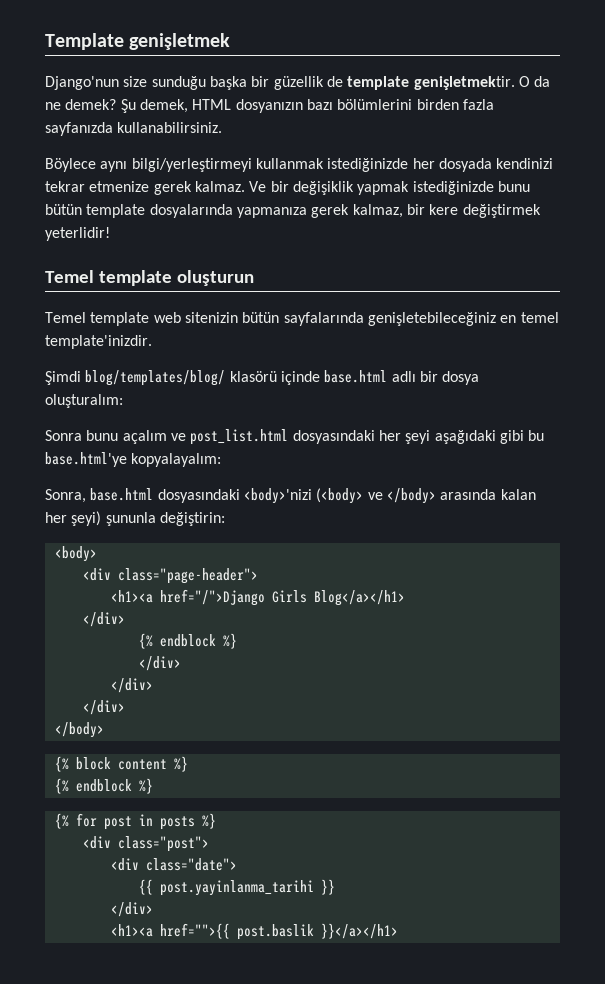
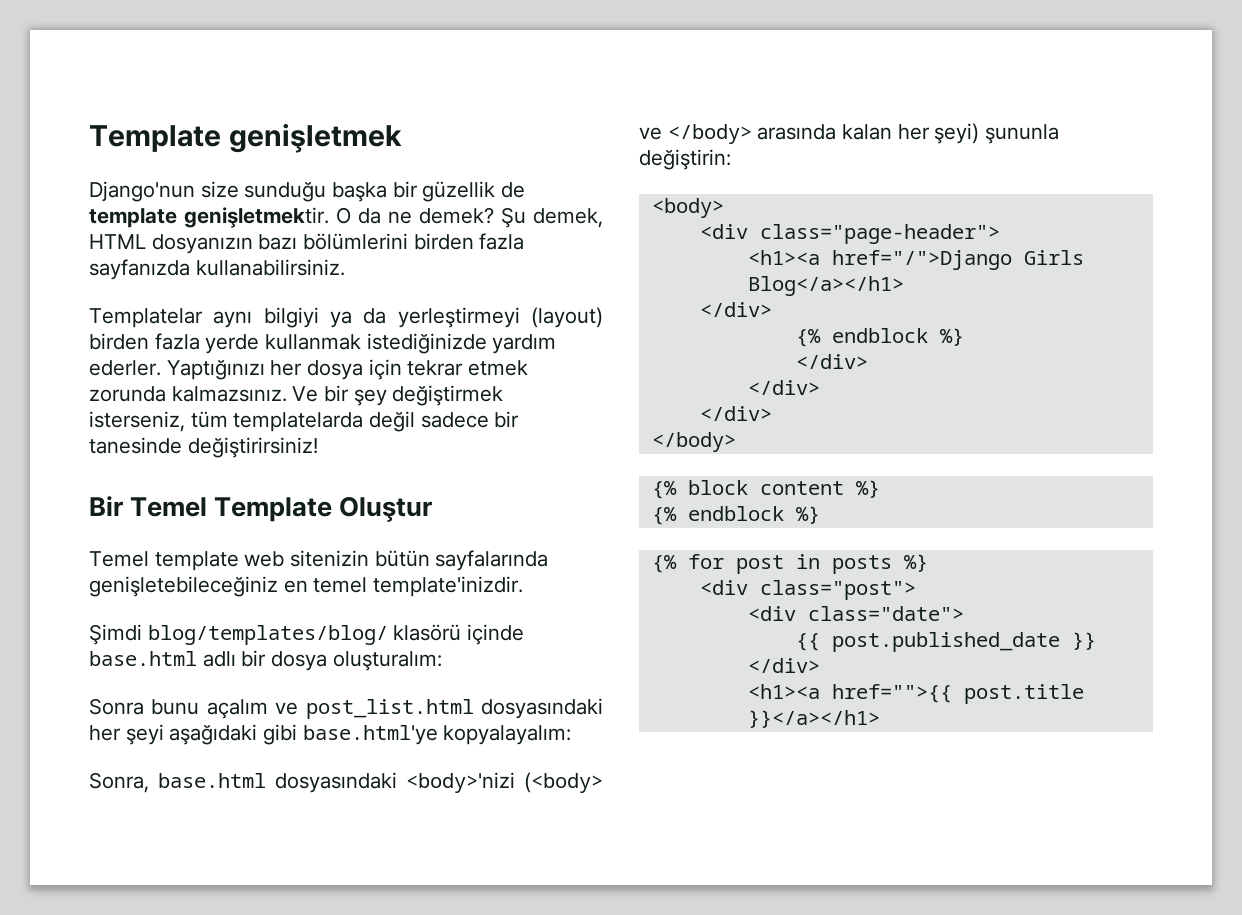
- Böylece aynı bilgi/yerleştirmeyi kullanmak istediğinizde her dosyada kendinizi tekrar etmenize gerek kalmaz. Ve bir değişiklik yapmak istediğinizde bunu bütün template dosyalarında yapmanıza gerek kalmaz, bir kere değiştirmek yeterlidir!
- Temel template oluşturun
+ Templatelar aynı bilgiyi ya da yerleştirmeyi (layout) birden fazla yerde kullanmak istediğinizde yardım ederler. Yaptığınızı her dosya için tekrar etmek zorunda kalmazsınız. Ve bir şey değiştirmek isterseniz, tüm templatelarda değil sadece bir tanesinde değiştirirsiniz!
+ Bir Temel Template Oluştur
- Sonra bunu açalım ve post_list.html dosyasındaki her şeyi aşağıdaki gibi bu base.html'ye kopyalayalım:
+ Sonra bunu açalım ve post_list.html dosyasındaki her şeyi aşağıdaki gibi base.html'ye kopyalayalım:
- {{ post.yayinlanma_tarihi }}
+ {{ post.published_date }}
- <h1><a href="">{{ post.baslik }}</a></h1>
+ <h1><a href="">{{ post.title }}</a></h1>

